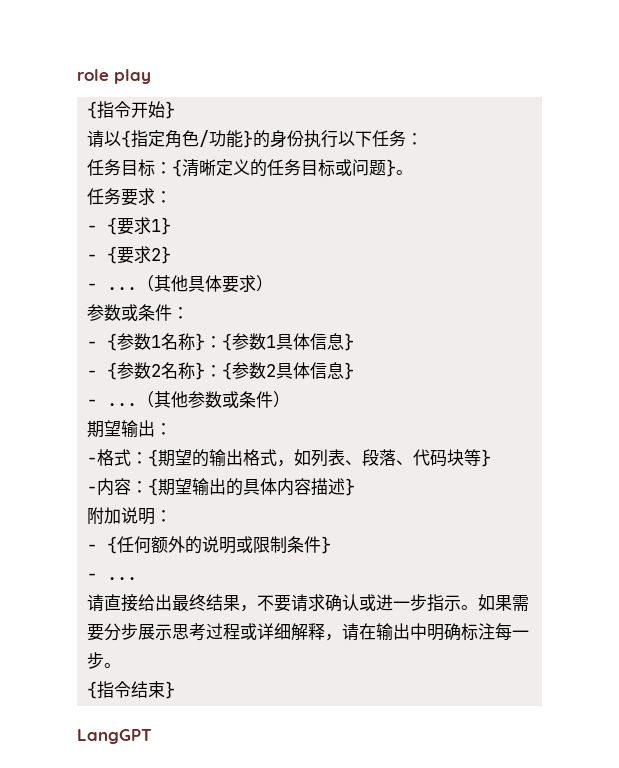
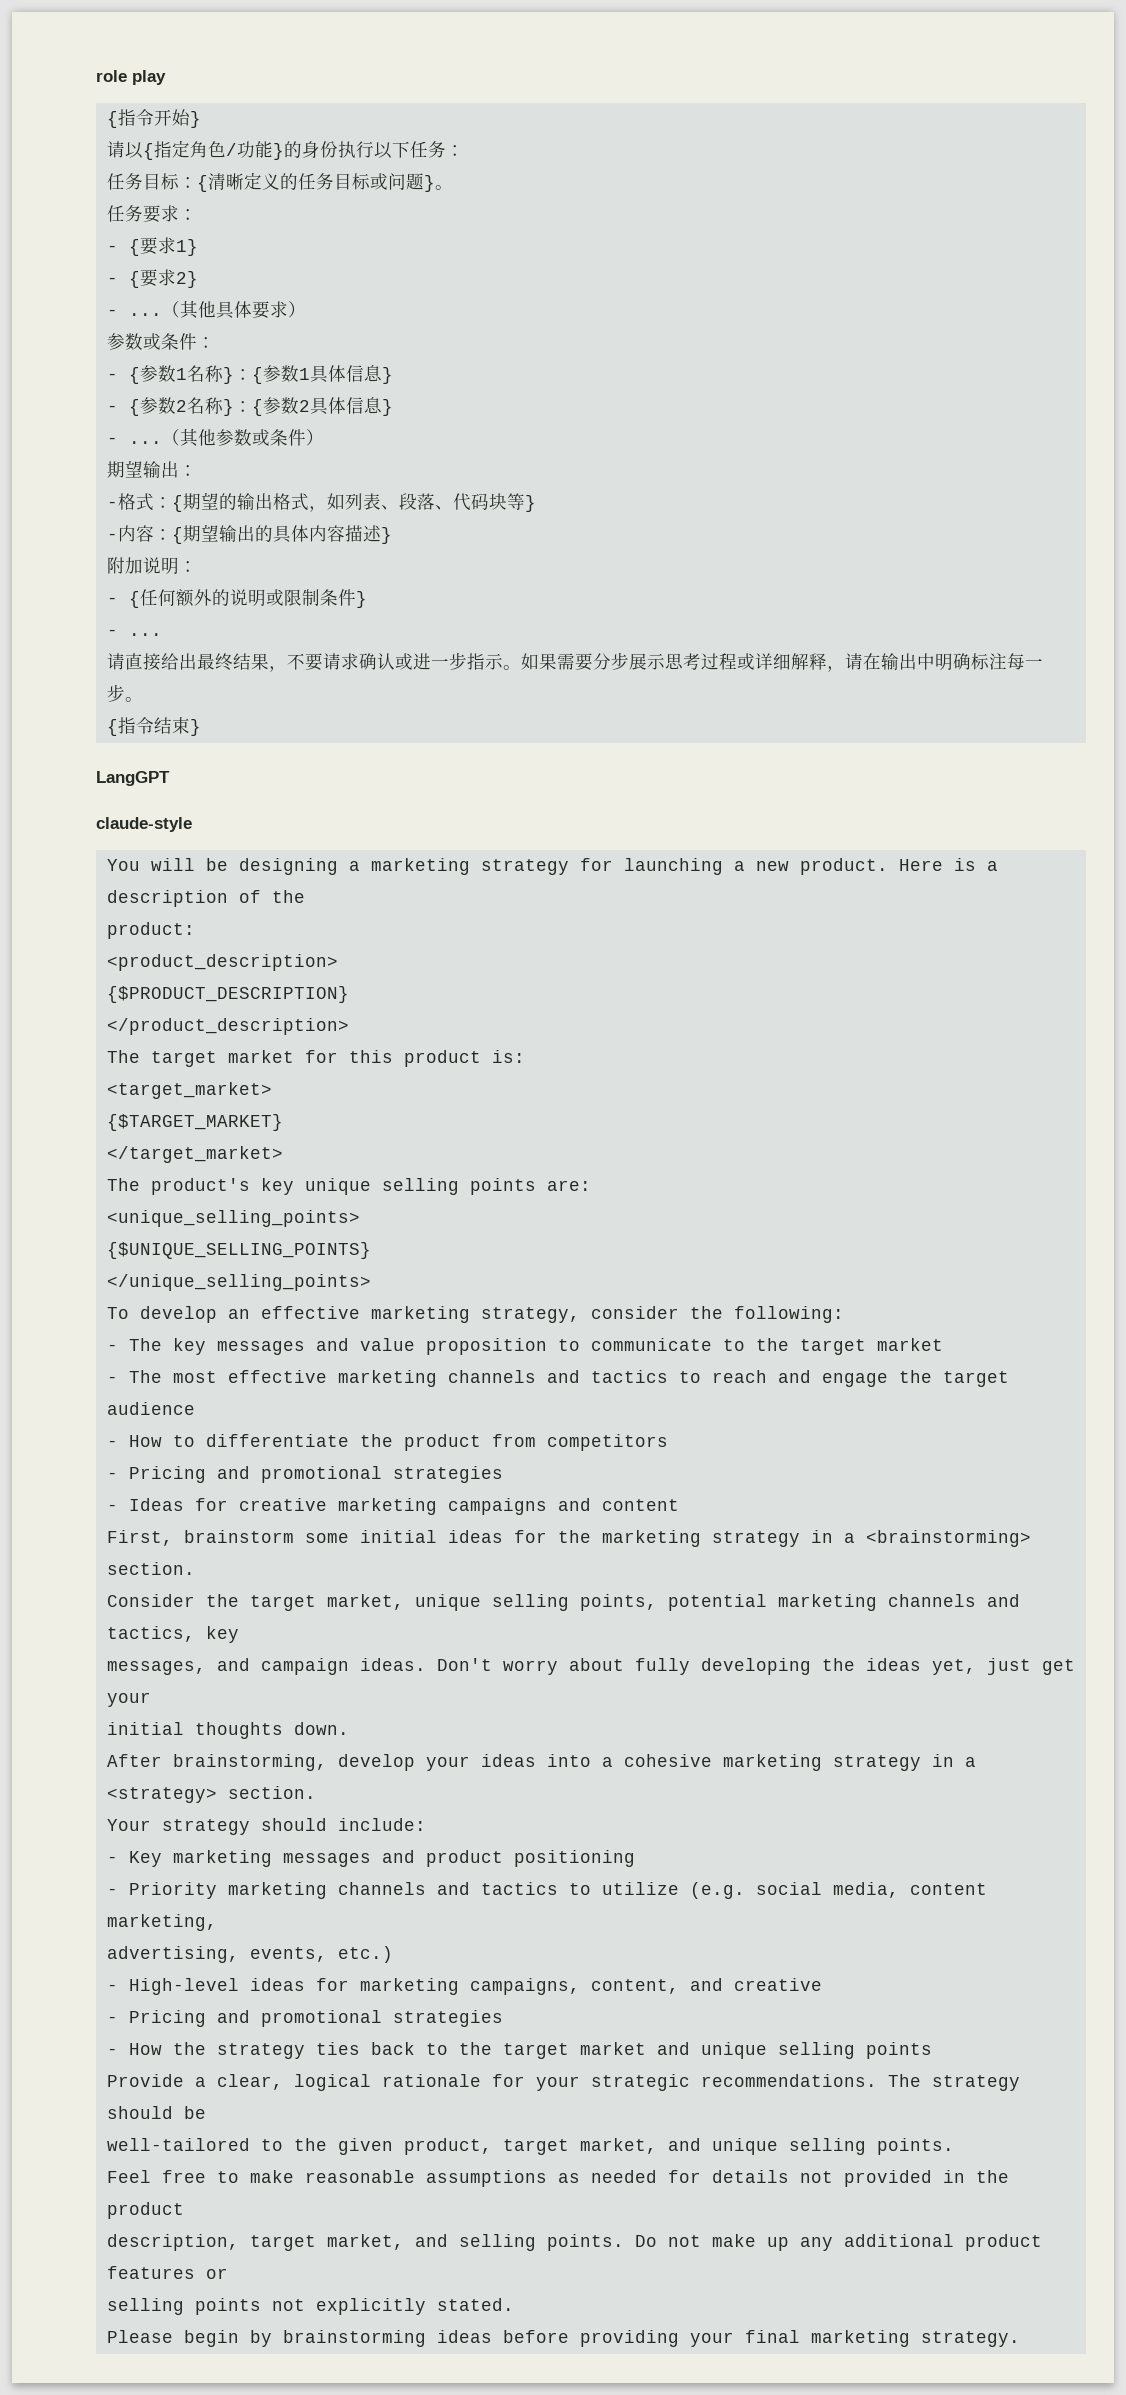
+ claude-style
+ You will be designing a marketing strategy for launching a new product. Here is a description of the
+ product:
+ <product_description>
+ {$PRODUCT_DESCRIPTION}
+ </product_description>
+ The target market for this product is:
+ <target_market>
+ {$TARGET_MARKET}
+ </target_market>
+ The product's key unique selling points are:
+ <unique_selling_points>
+ {$UNIQUE_SELLING_POINTS}
+ </unique_selling_points>
+ To develop an effective marketing strategy, consider the following:
+ - The key messages and value proposition to communicate to the target market
+ - The most effective marketing channels and tactics to reach and engage the target audience
+ - How to differentiate the product from competitors
+ - Pricing and promotional strategies
+ - Ideas for creative marketing campaigns and content
+ First, brainstorm some initial ideas for the marketing strategy in a <brainstorming> section.
+ Consider the target market, unique selling points, potential marketing channels and tactics, key
+ messages, and campaign ideas. Don't worry about fully developing the ideas yet, just get your
+ initial thoughts down.
+ After brainstorming, develop your ideas into a cohesive marketing strategy in a <strategy> section.
+ Your strategy should include:
+ - Key marketing messages and product positioning
+ - Priority marketing channels and tactics to utilize (e.g. social media, content marketing,
+ advertising, events, etc.)
+ - High-level ideas for marketing campaigns, content, and creative
+ - Pricing and promotional strategies
+ - How the strategy ties back to the target market and unique selling points
+ Provide a clear, logical rationale for your strategic recommendations. The strategy should be
+ well-tailored to the given product, target market, and unique selling points.
+ Feel free to make reasonable assumptions as needed for details not provided in the product
+ description, target market, and selling points. Do not make up any additional product features or
+ selling points not explicitly stated.
+ Please begin by brainstorming ideas before providing your final marketing strategy.

